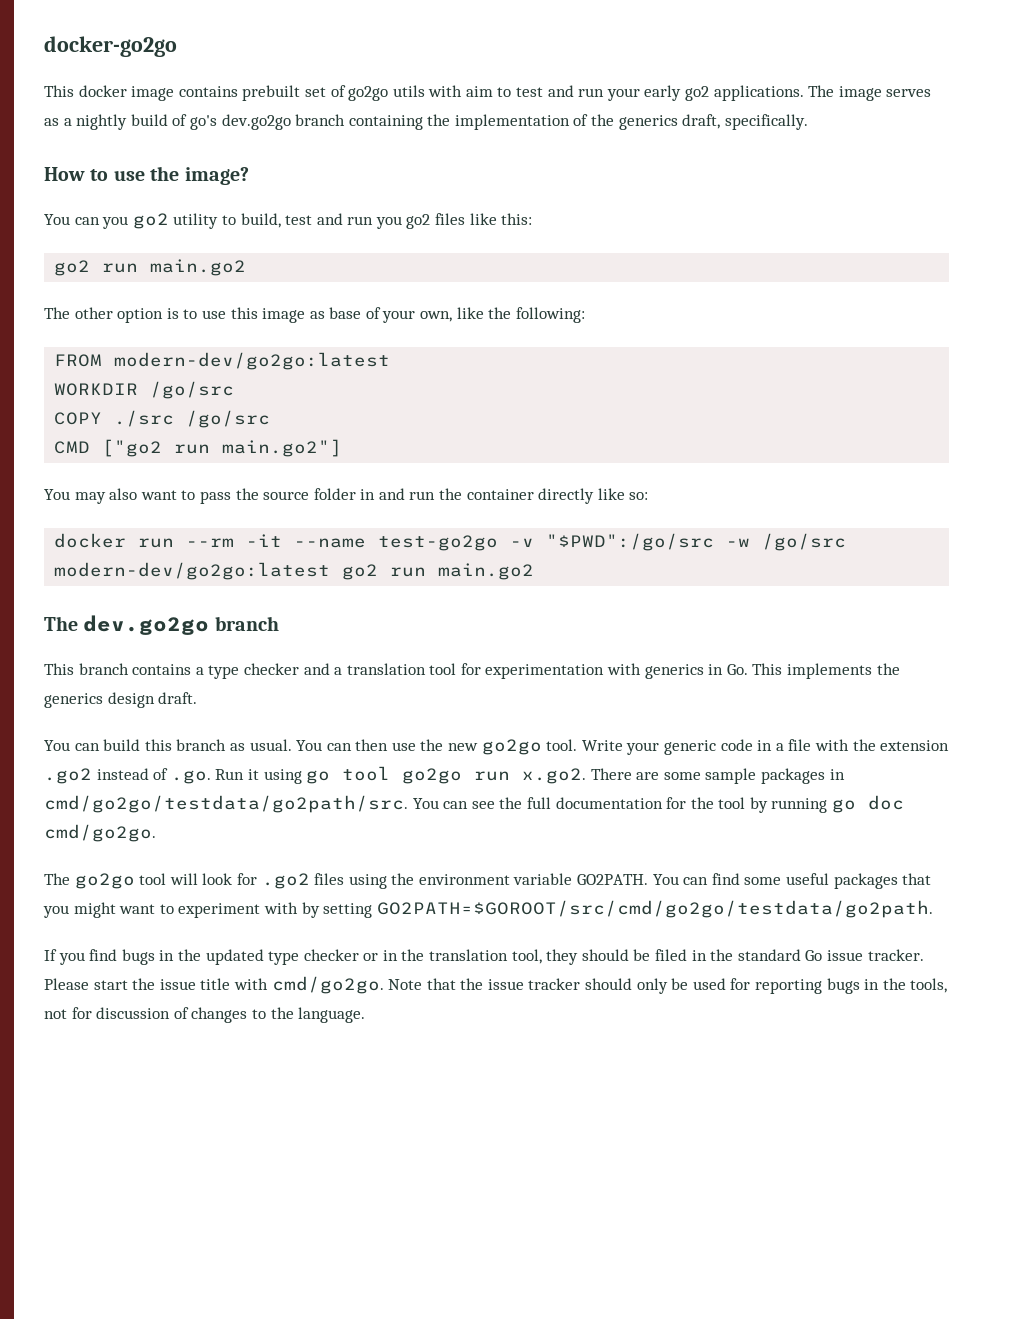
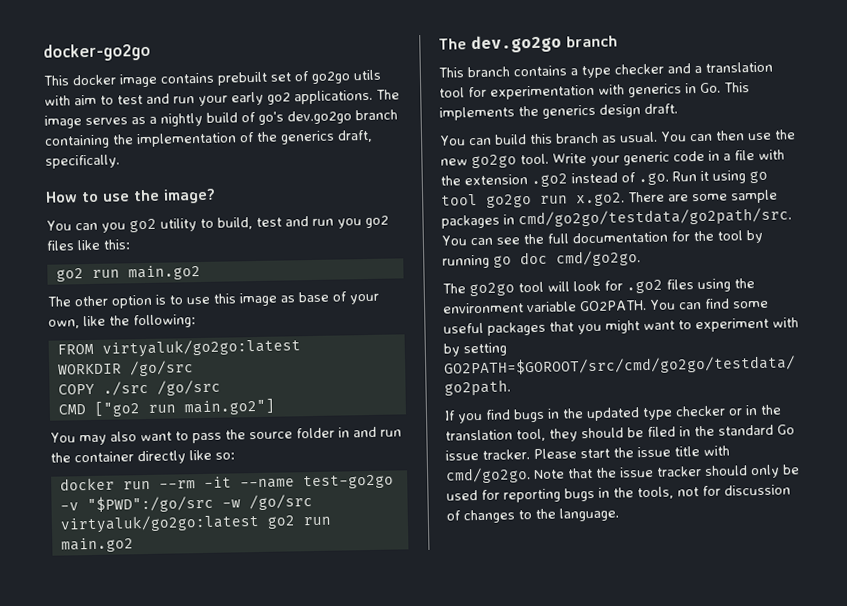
- FROM modern-dev/go2go:latest
+ FROM virtyaluk/go2go:latest
- docker run --rm -it --name test-go2go -v "$PWD":/go/src -w /go/src modern-dev/go2go:latest go2 run main.go2
+ docker run --rm -it --name test-go2go -v "$PWD":/go/src -w /go/src virtyaluk/go2go:latest go2 run main.go2

